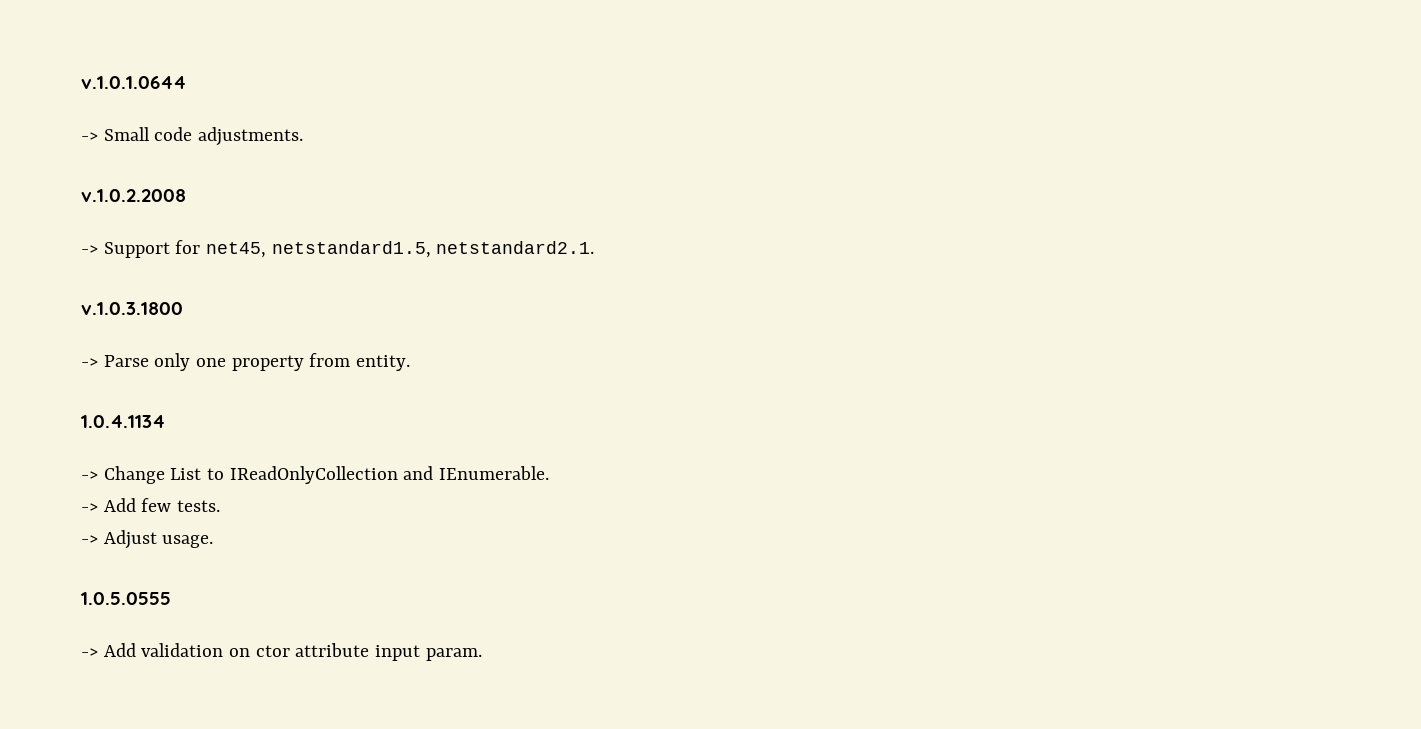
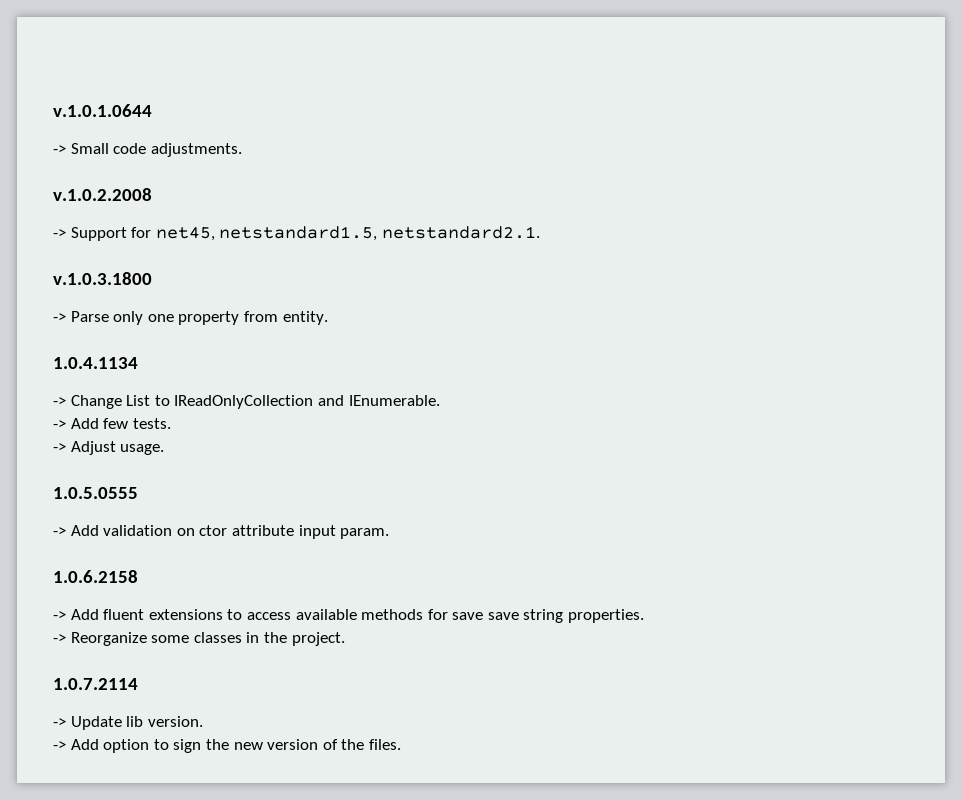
+ 1.0.6.2158
+ -> Add fluent extensions to access available methods for save save string properties.
+ -> Reorganize some classes in the project.
+ 1.0.7.2114
+ -> Update lib version.
+ -> Add option to sign the new version of the files.

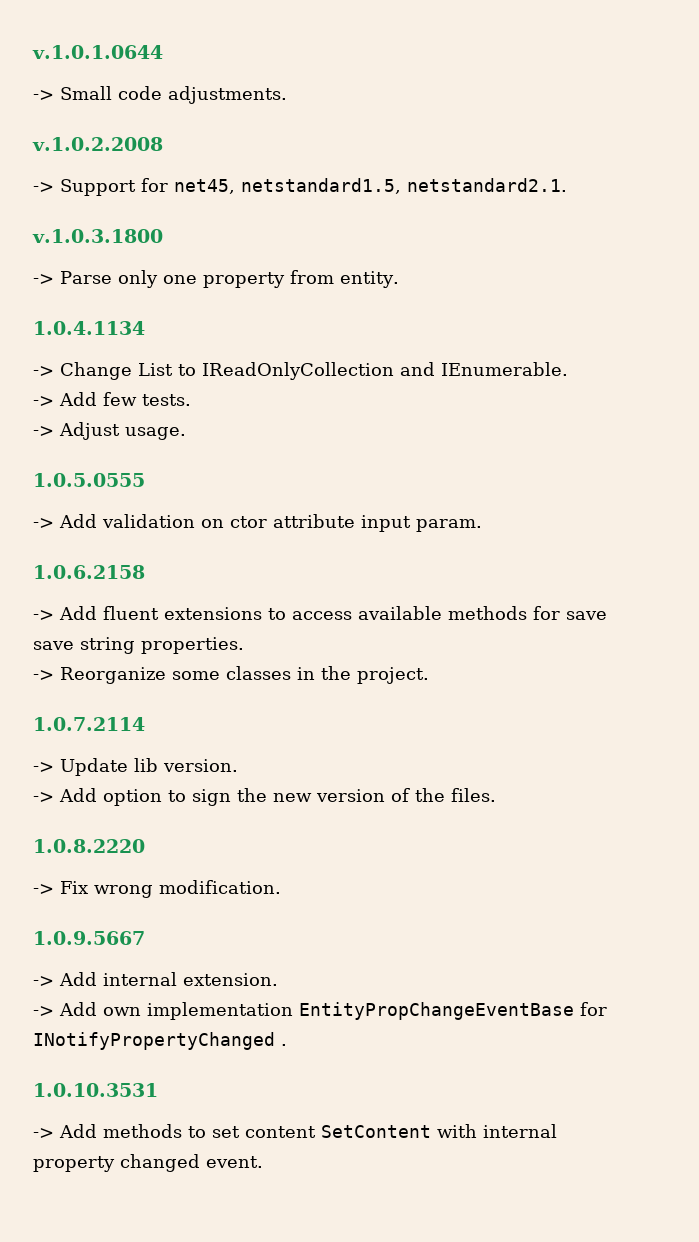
+ 1.0.8.2220
+ -> Fix wrong modification.
+ 1.0.9.5667
+ -> Add internal extension.
+ -> Add own implementation EntityPropChangeEventBase for INotifyPropertyChanged .
+ 1.0.10.3531
+ -> Add methods to set content SetContent with internal property changed event.

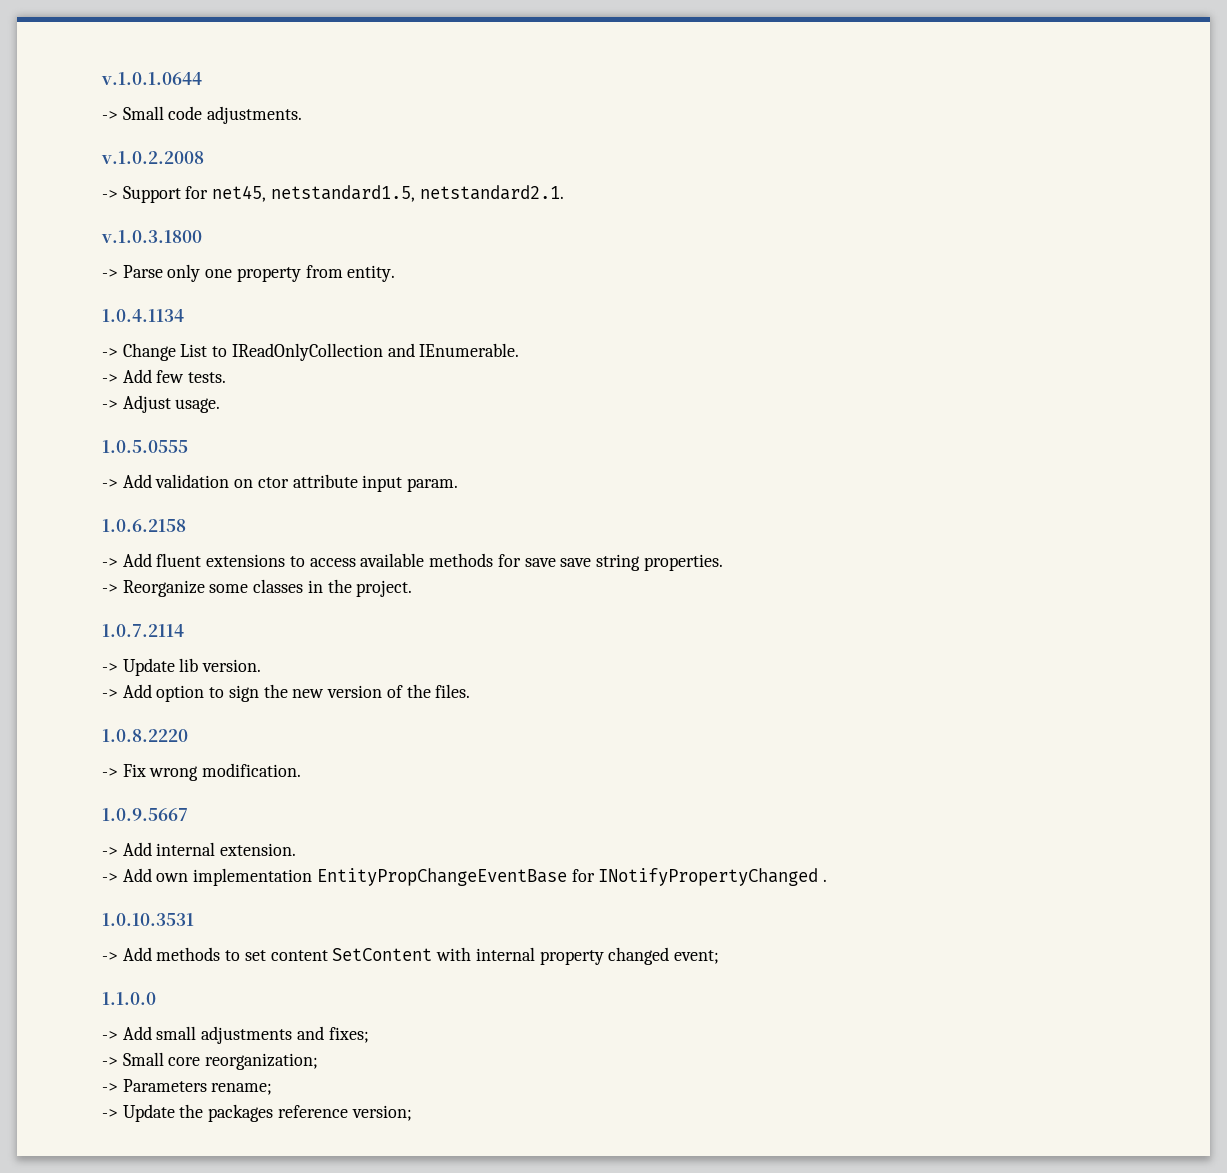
- -> Add methods to set content SetContent with internal property changed event.
+ -> Add methods to set content SetContent with internal property changed event;
+ 1.1.0.0
+ -> Add small adjustments and fixes;
+ -> Small core reorganization;
+ -> Parameters rename;
+ -> Update the packages reference version;

